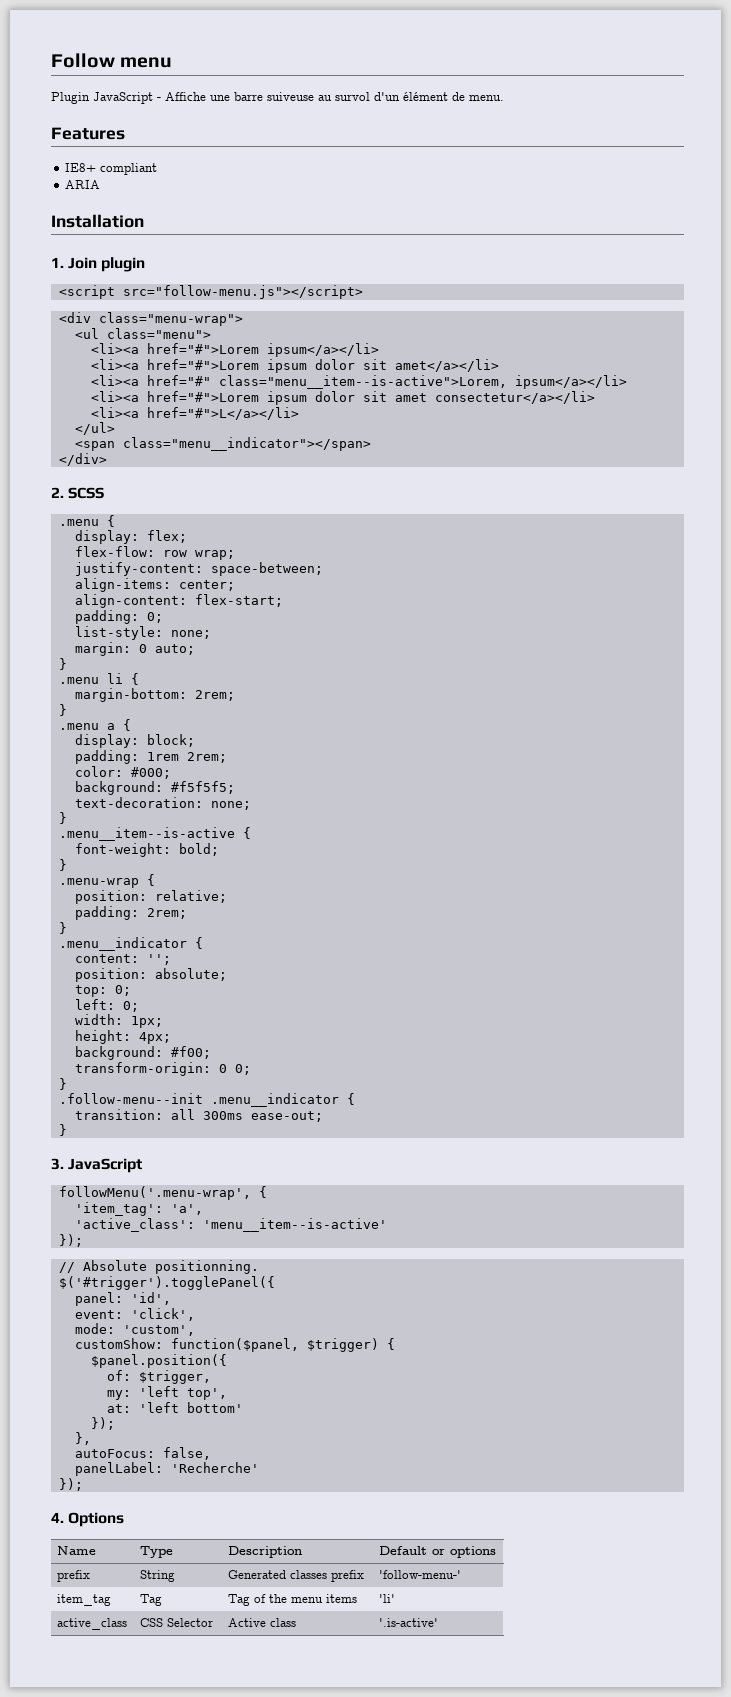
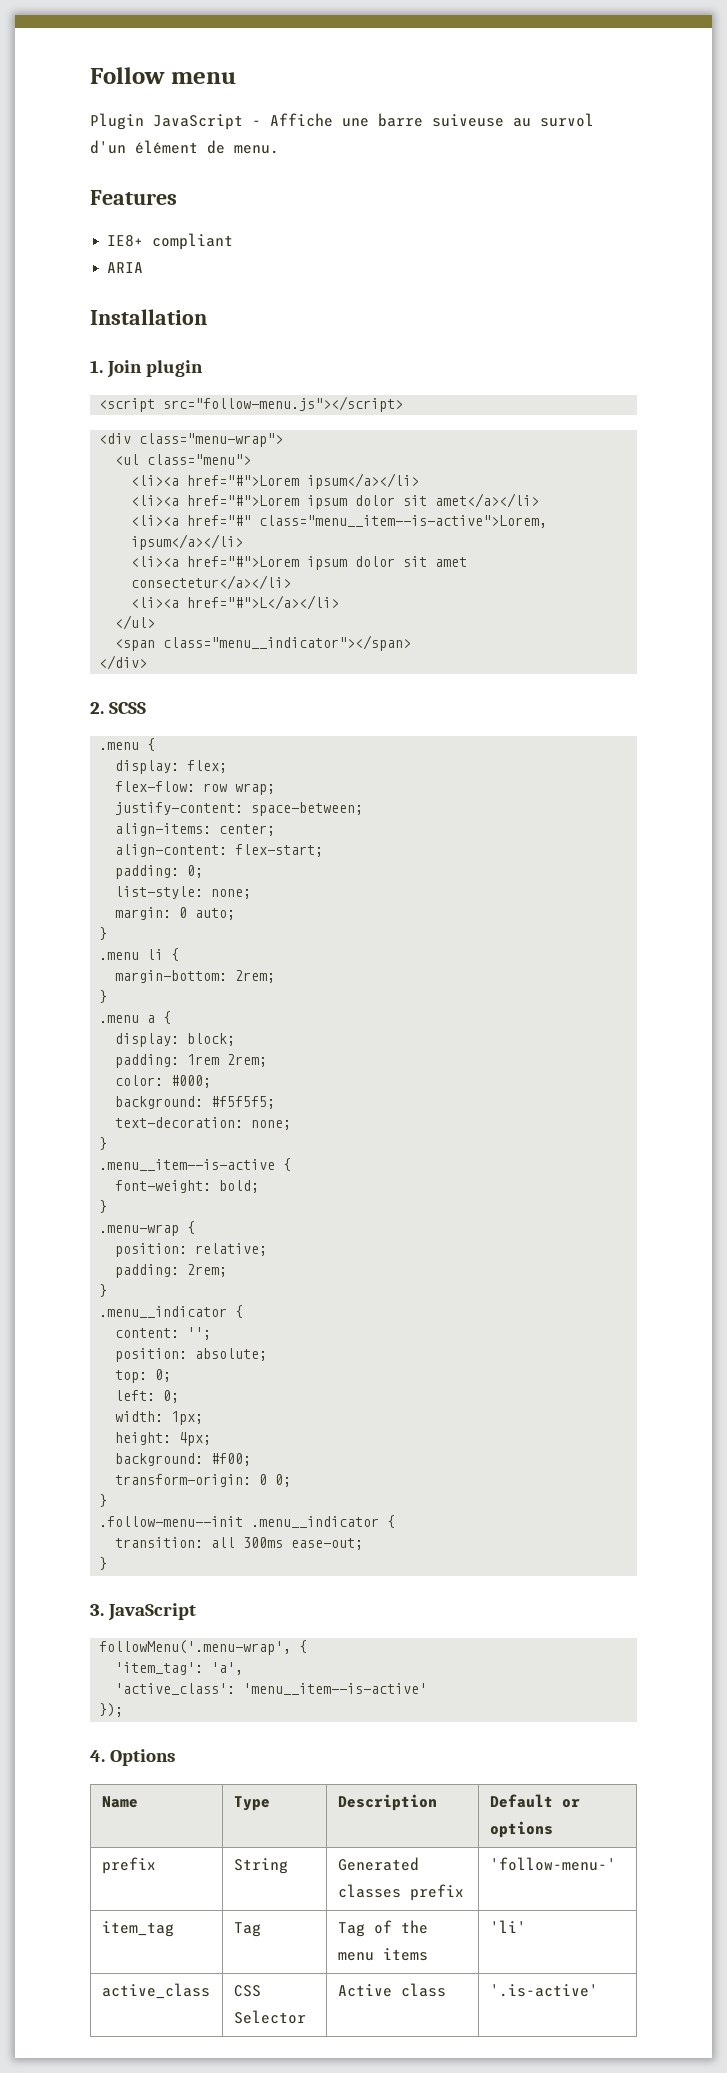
- // Absolute positionning.
- $('#trigger').togglePanel({
- panel: 'id',
- event: 'click',
- mode: 'custom',
- customShow: function($panel, $trigger) {
- $panel.position({
- of: $trigger,
- my: 'left top',
- at: 'left bottom'
- });
- },
- autoFocus: false,
- panelLabel: 'Recherche'
- });

